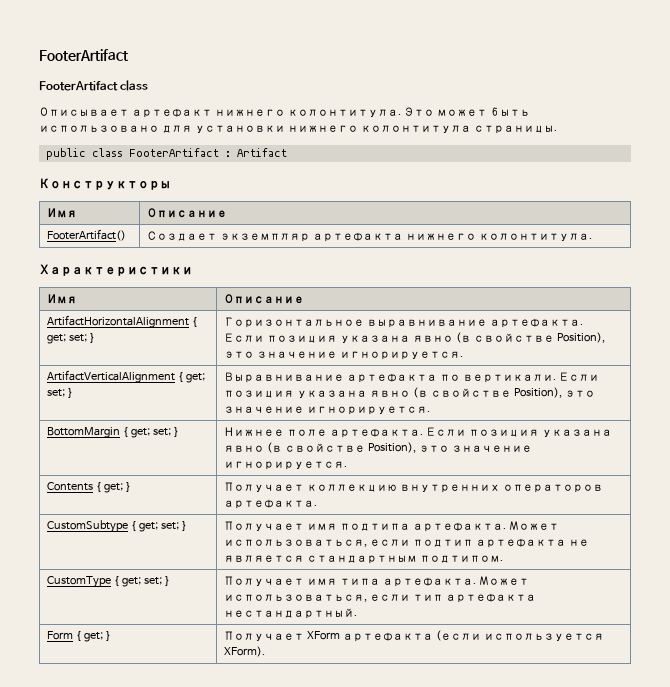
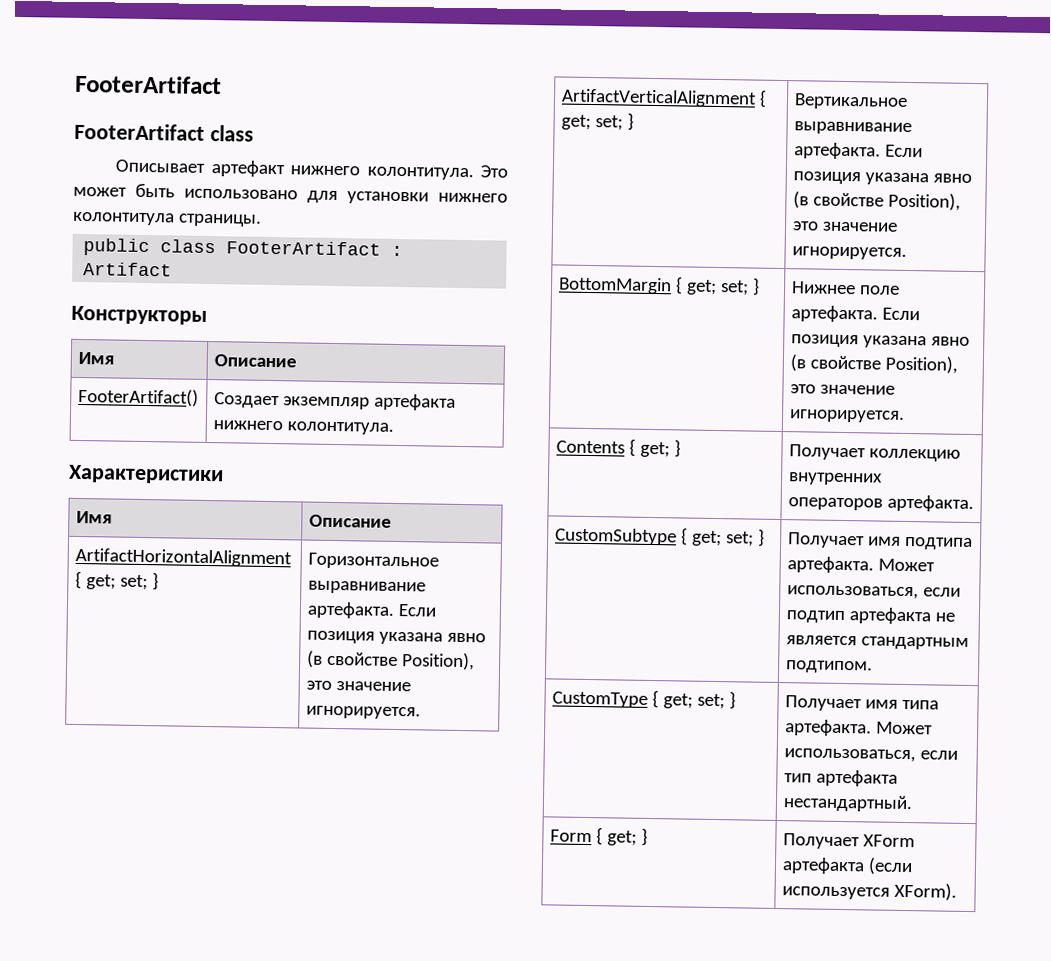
- ArtifactVerticalAlignment { get; set; } | Выравнивание артефакта по вертикали. Если позиция указана явно (в свойстве Position), это значение игнорируется.
+ ArtifactVerticalAlignment { get; set; } | Вертикальное выравнивание артефакта. Если позиция указана явно (в свойстве Position), это значение игнорируется.

